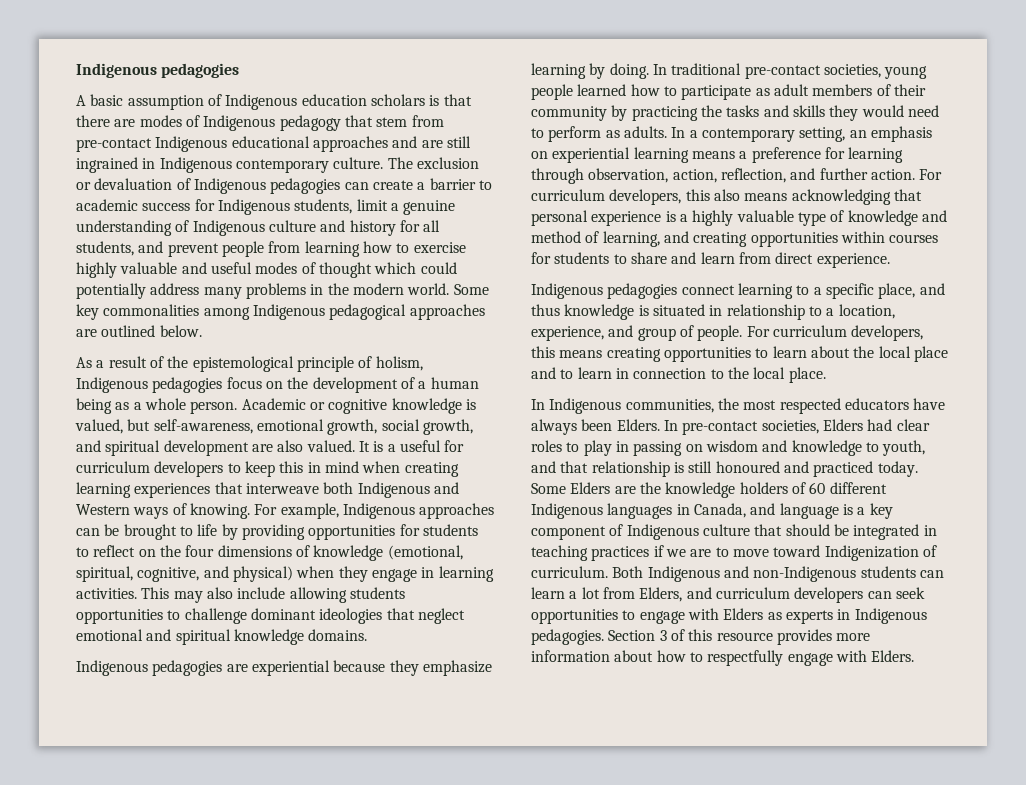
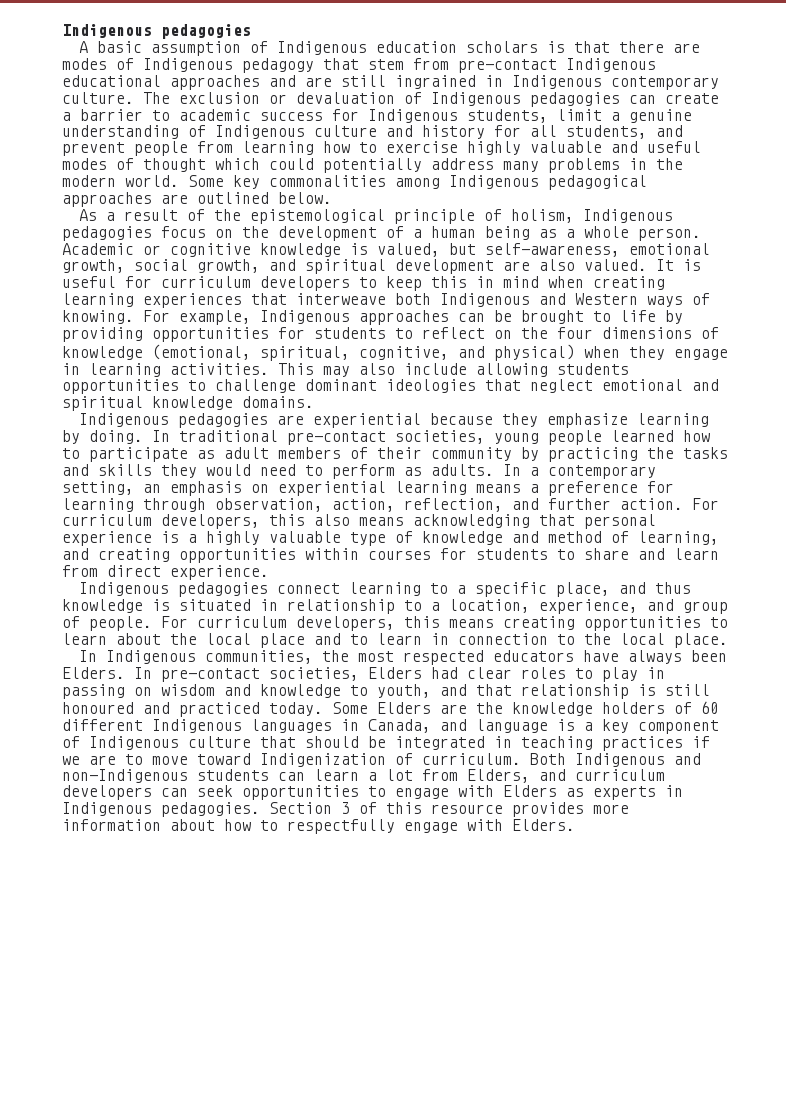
- It is a useful for curriculum developers to keep this in mind when creating learning experiences that interweave both Indigenous and Western ways of knowing.
+ It is useful for curriculum developers to keep this in mind when creating learning experiences that interweave both Indigenous and Western ways of knowing.

